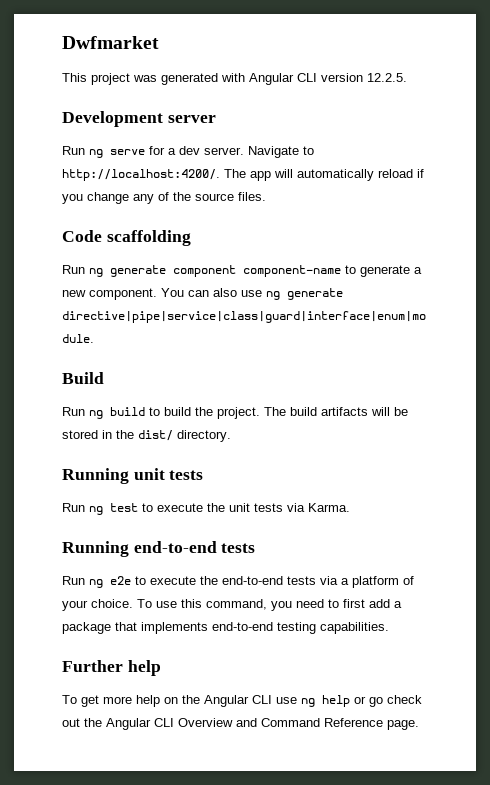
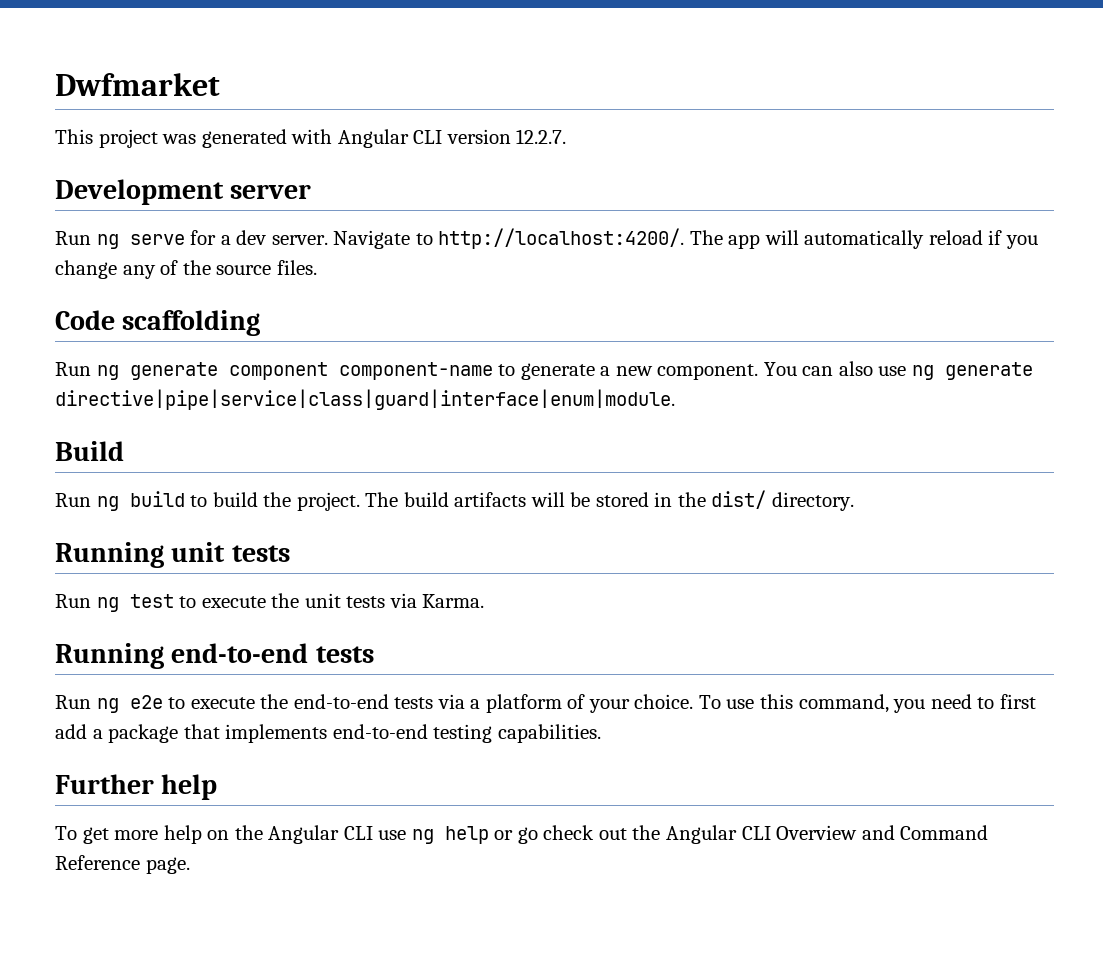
- This project was generated with Angular CLI version 12.2.5.
+ This project was generated with Angular CLI version 12.2.7.

